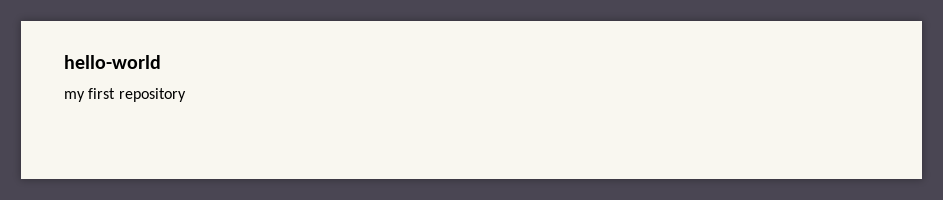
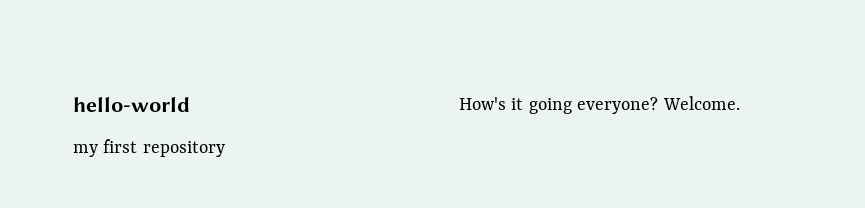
+ How's it going everyone? Welcome.

